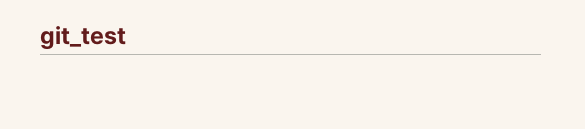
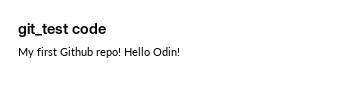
- git_test
+ git_test code
+ My first Github repo! Hello Odin!

